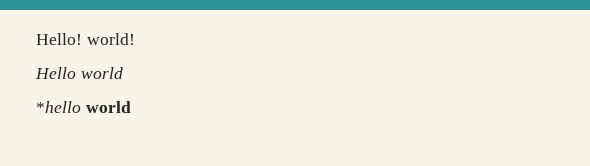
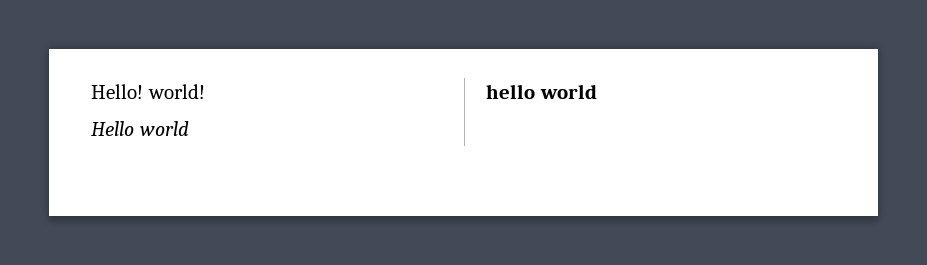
- *hello world
+ hello world

